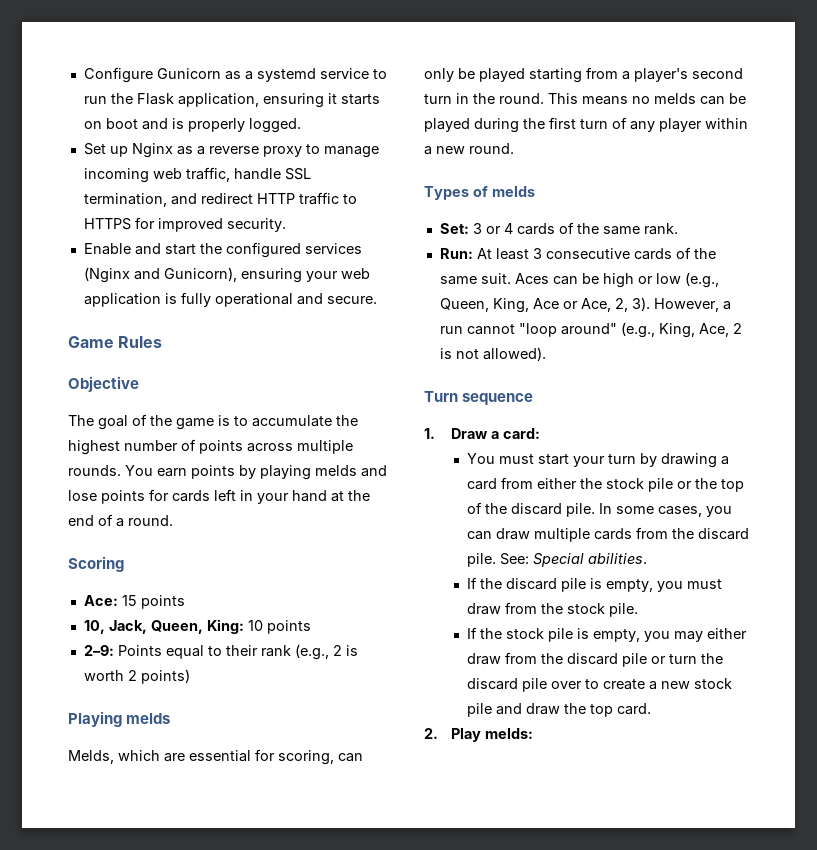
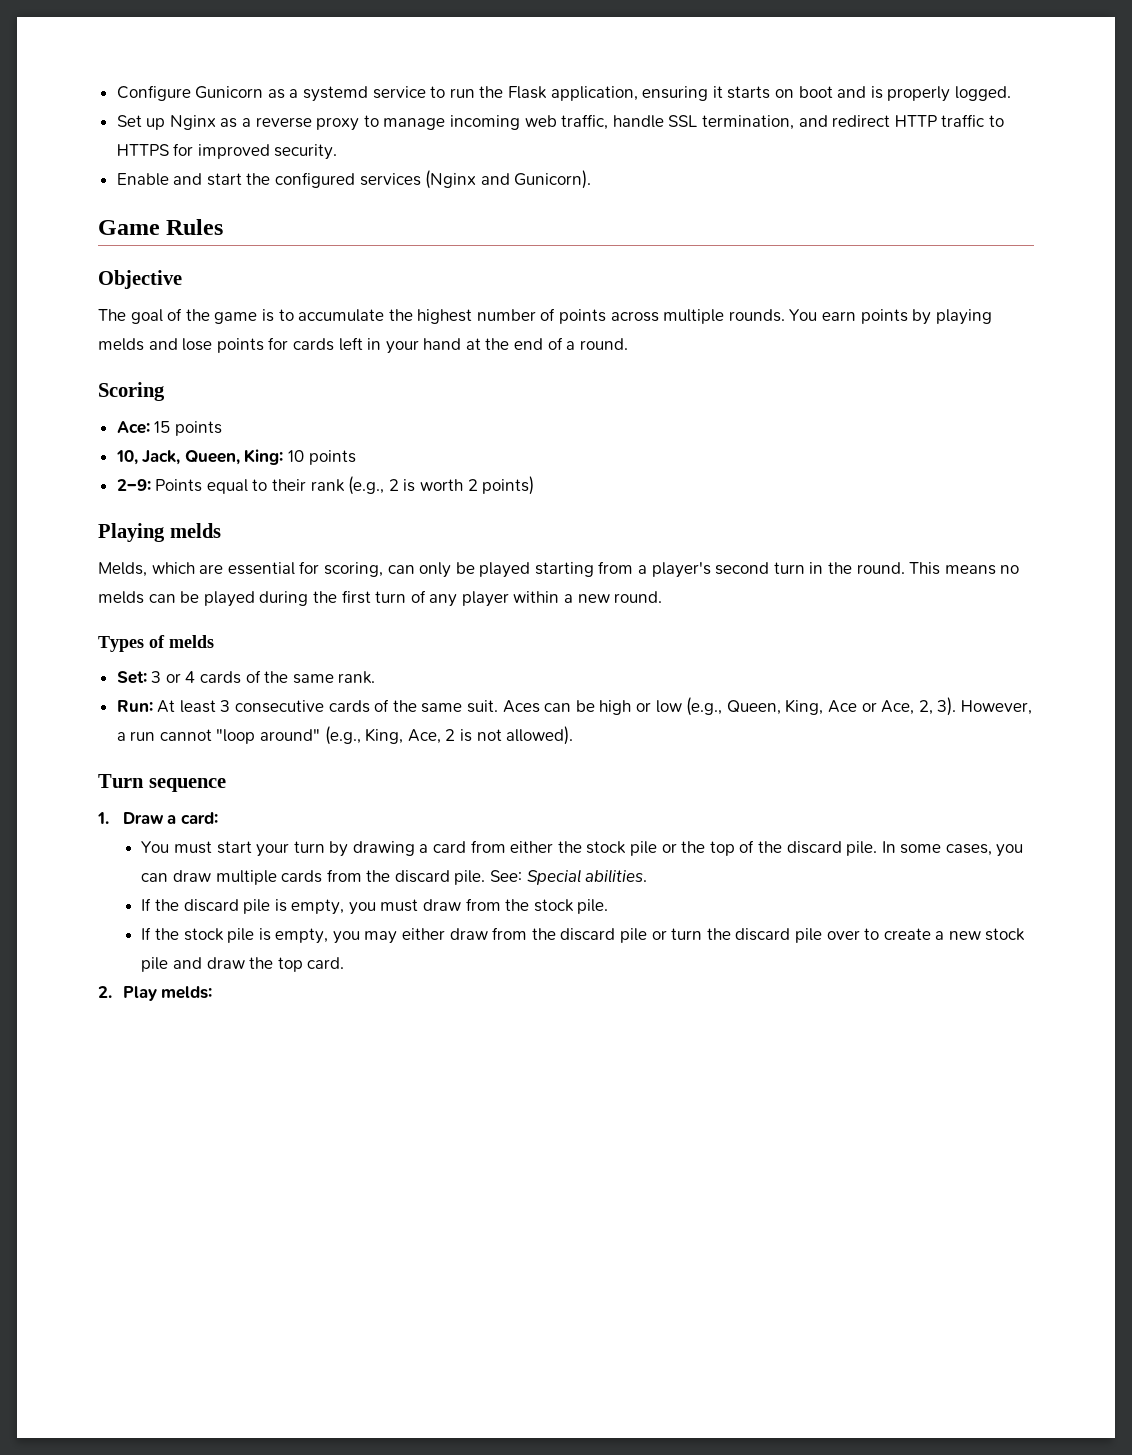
- Enable and start the configured services (Nginx and Gunicorn), ensuring your web application is fully operational and secure.
+ Enable and start the configured services (Nginx and Gunicorn).

